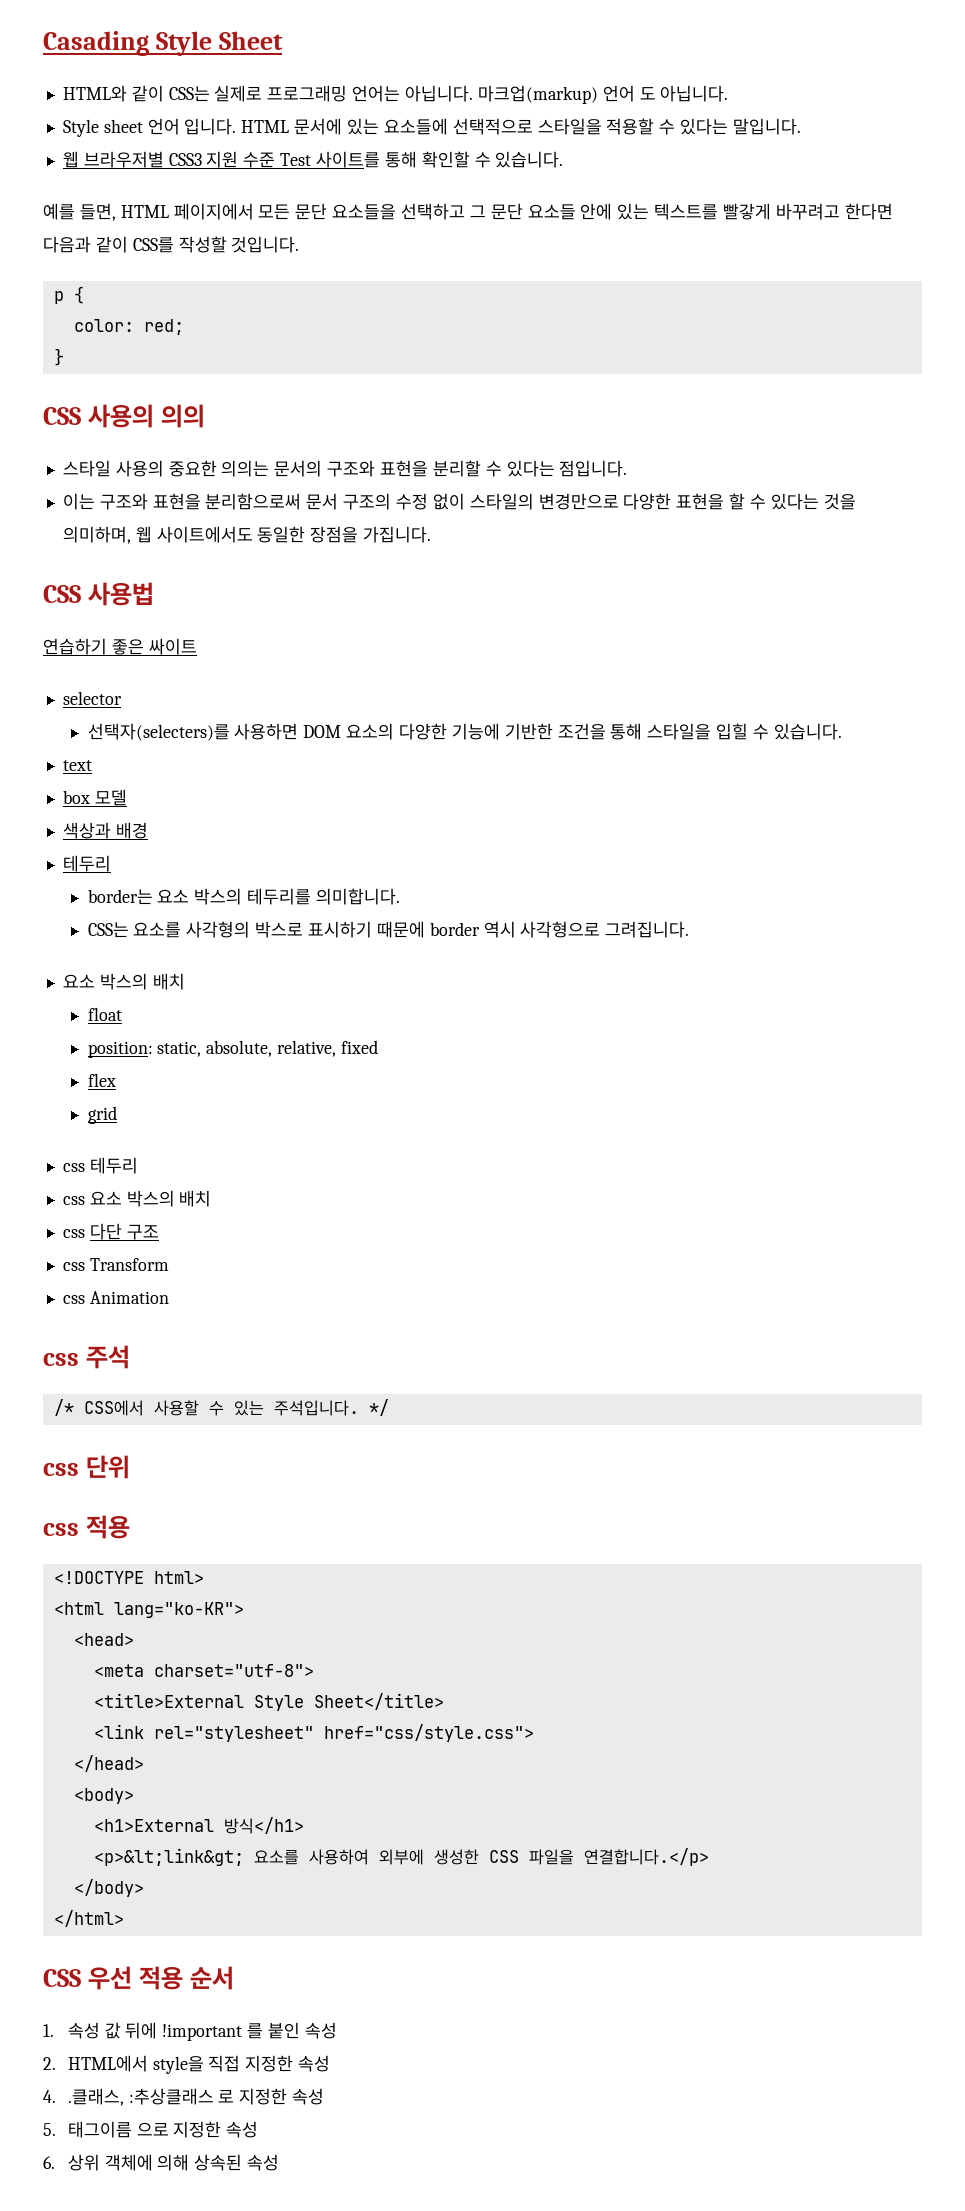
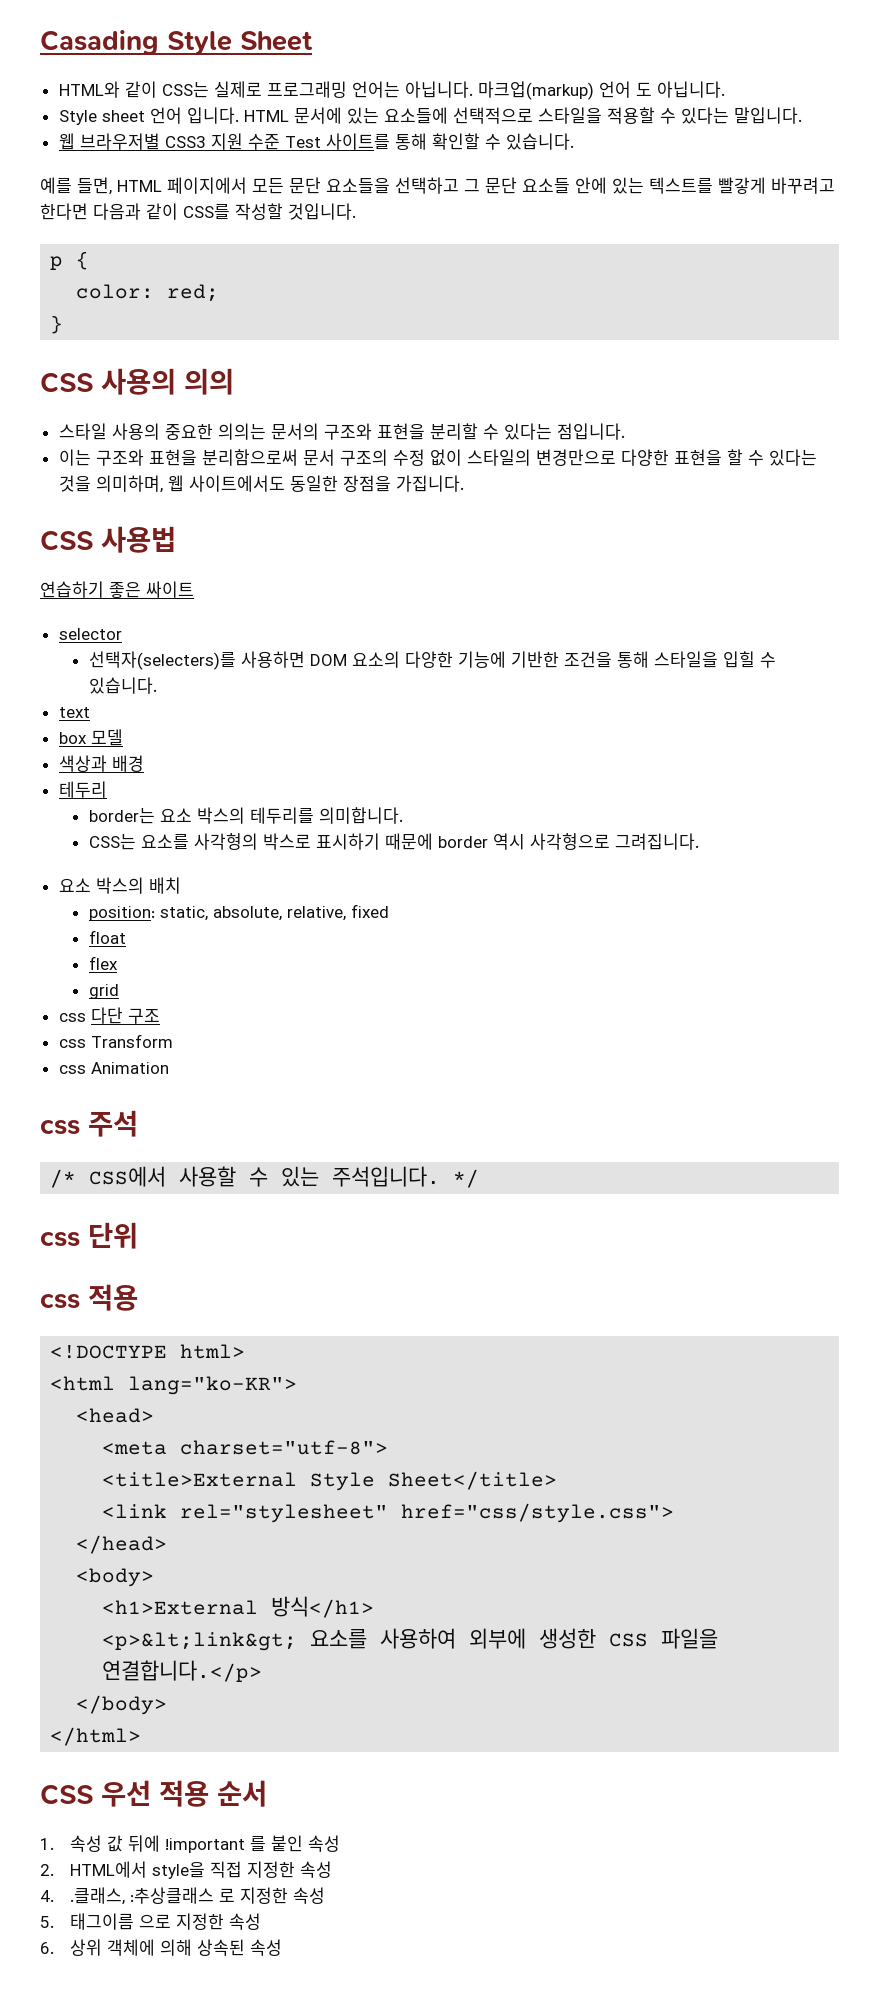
- float
+ float
- css 테두리
- css 요소 박스의 배치

